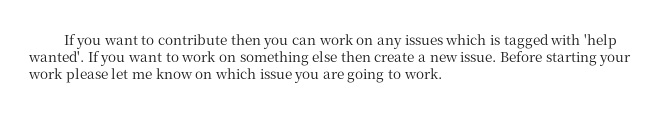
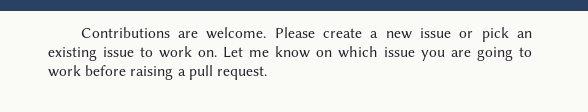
- If you want to contribute then you can work on any issues which is tagged with 'help wanted'. If you want to work on something else then create a new issue. Before starting your work please let me know on which issue you are going to work.
+ Contributions are welcome. Please create a new issue or pick an existing issue to work on. Let me know on which issue you are going to work before raising a pull request.

